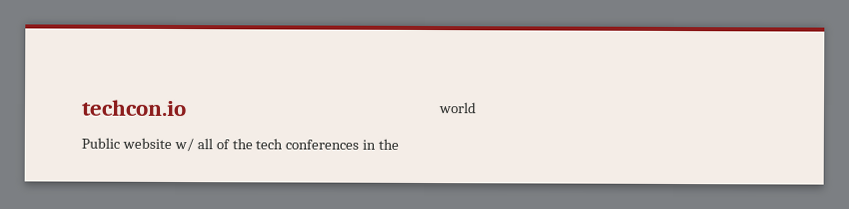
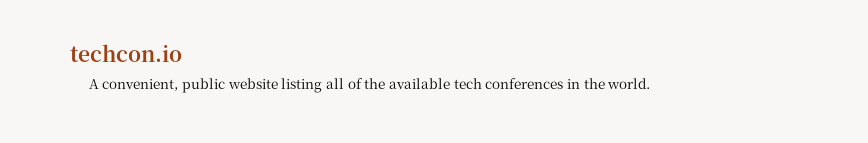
- Public website w/ all of the tech conferences in the world
+ A convenient, public website listing all of the available tech conferences in the world.

